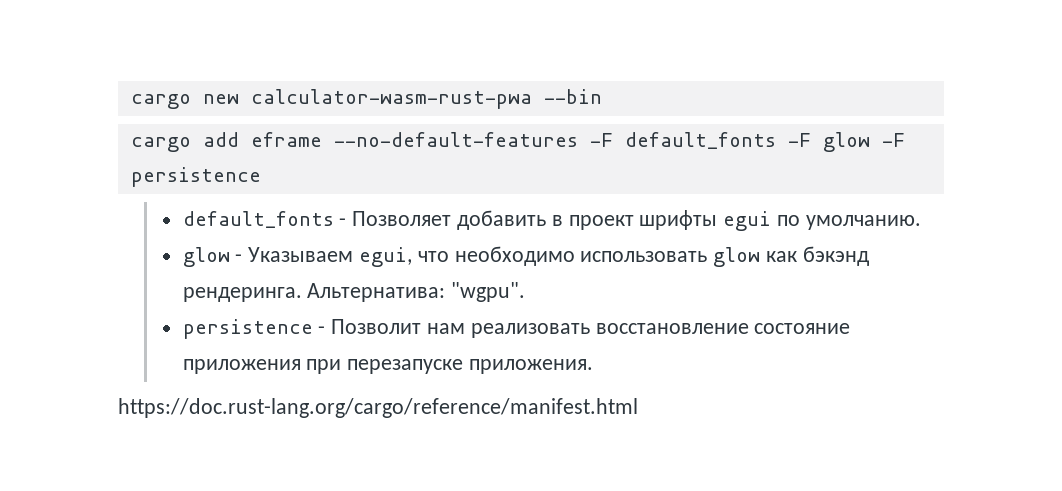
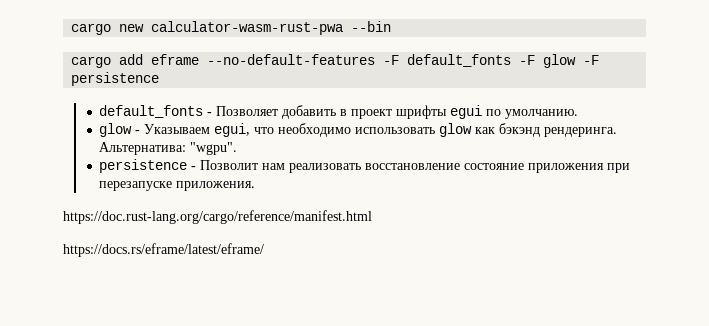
+ https://docs.rs/eframe/latest/eframe/

